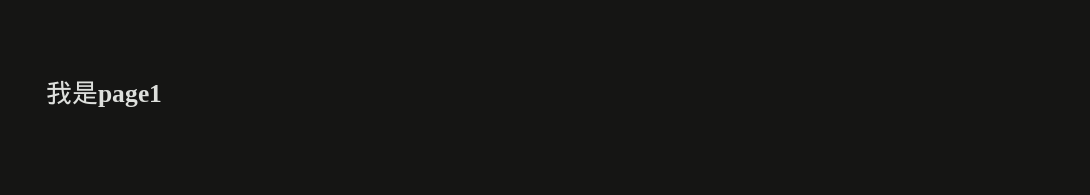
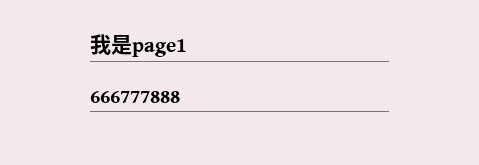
+ 666777888

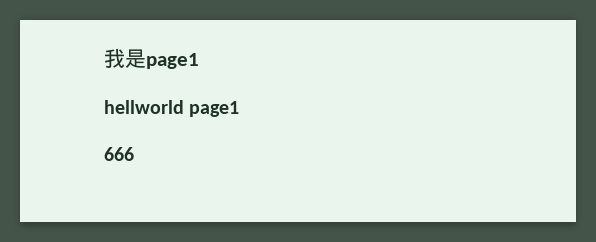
- 666777888
+ hellworld page1
+ 666

